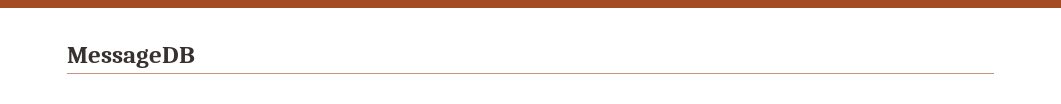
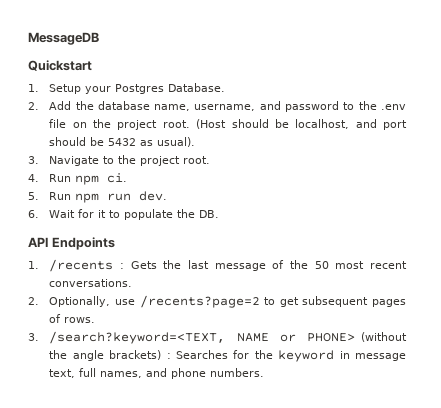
+ Quickstart
+ 1. Setup your Postgres Database.
+ 2. Add the database name, username, and password to the .env file on the project root. (Host should be localhost, and port should be 5432 as usual).
+ 3. Navigate to the project root.
+ 4. Run npm ci.
+ 5. Run npm run dev.
+ 6. Wait for it to populate the DB.
+ API Endpoints
+ 1. /recents : Gets the last message of the 50 most recent conversations.
+ 2. Optionally, use /recents?page=2 to get subsequent pages of rows.
+ 3. /search?keyword=<TEXT, NAME or PHONE> (without the angle brackets) : Searches for the keyword in message text, full names, and phone numbers.

